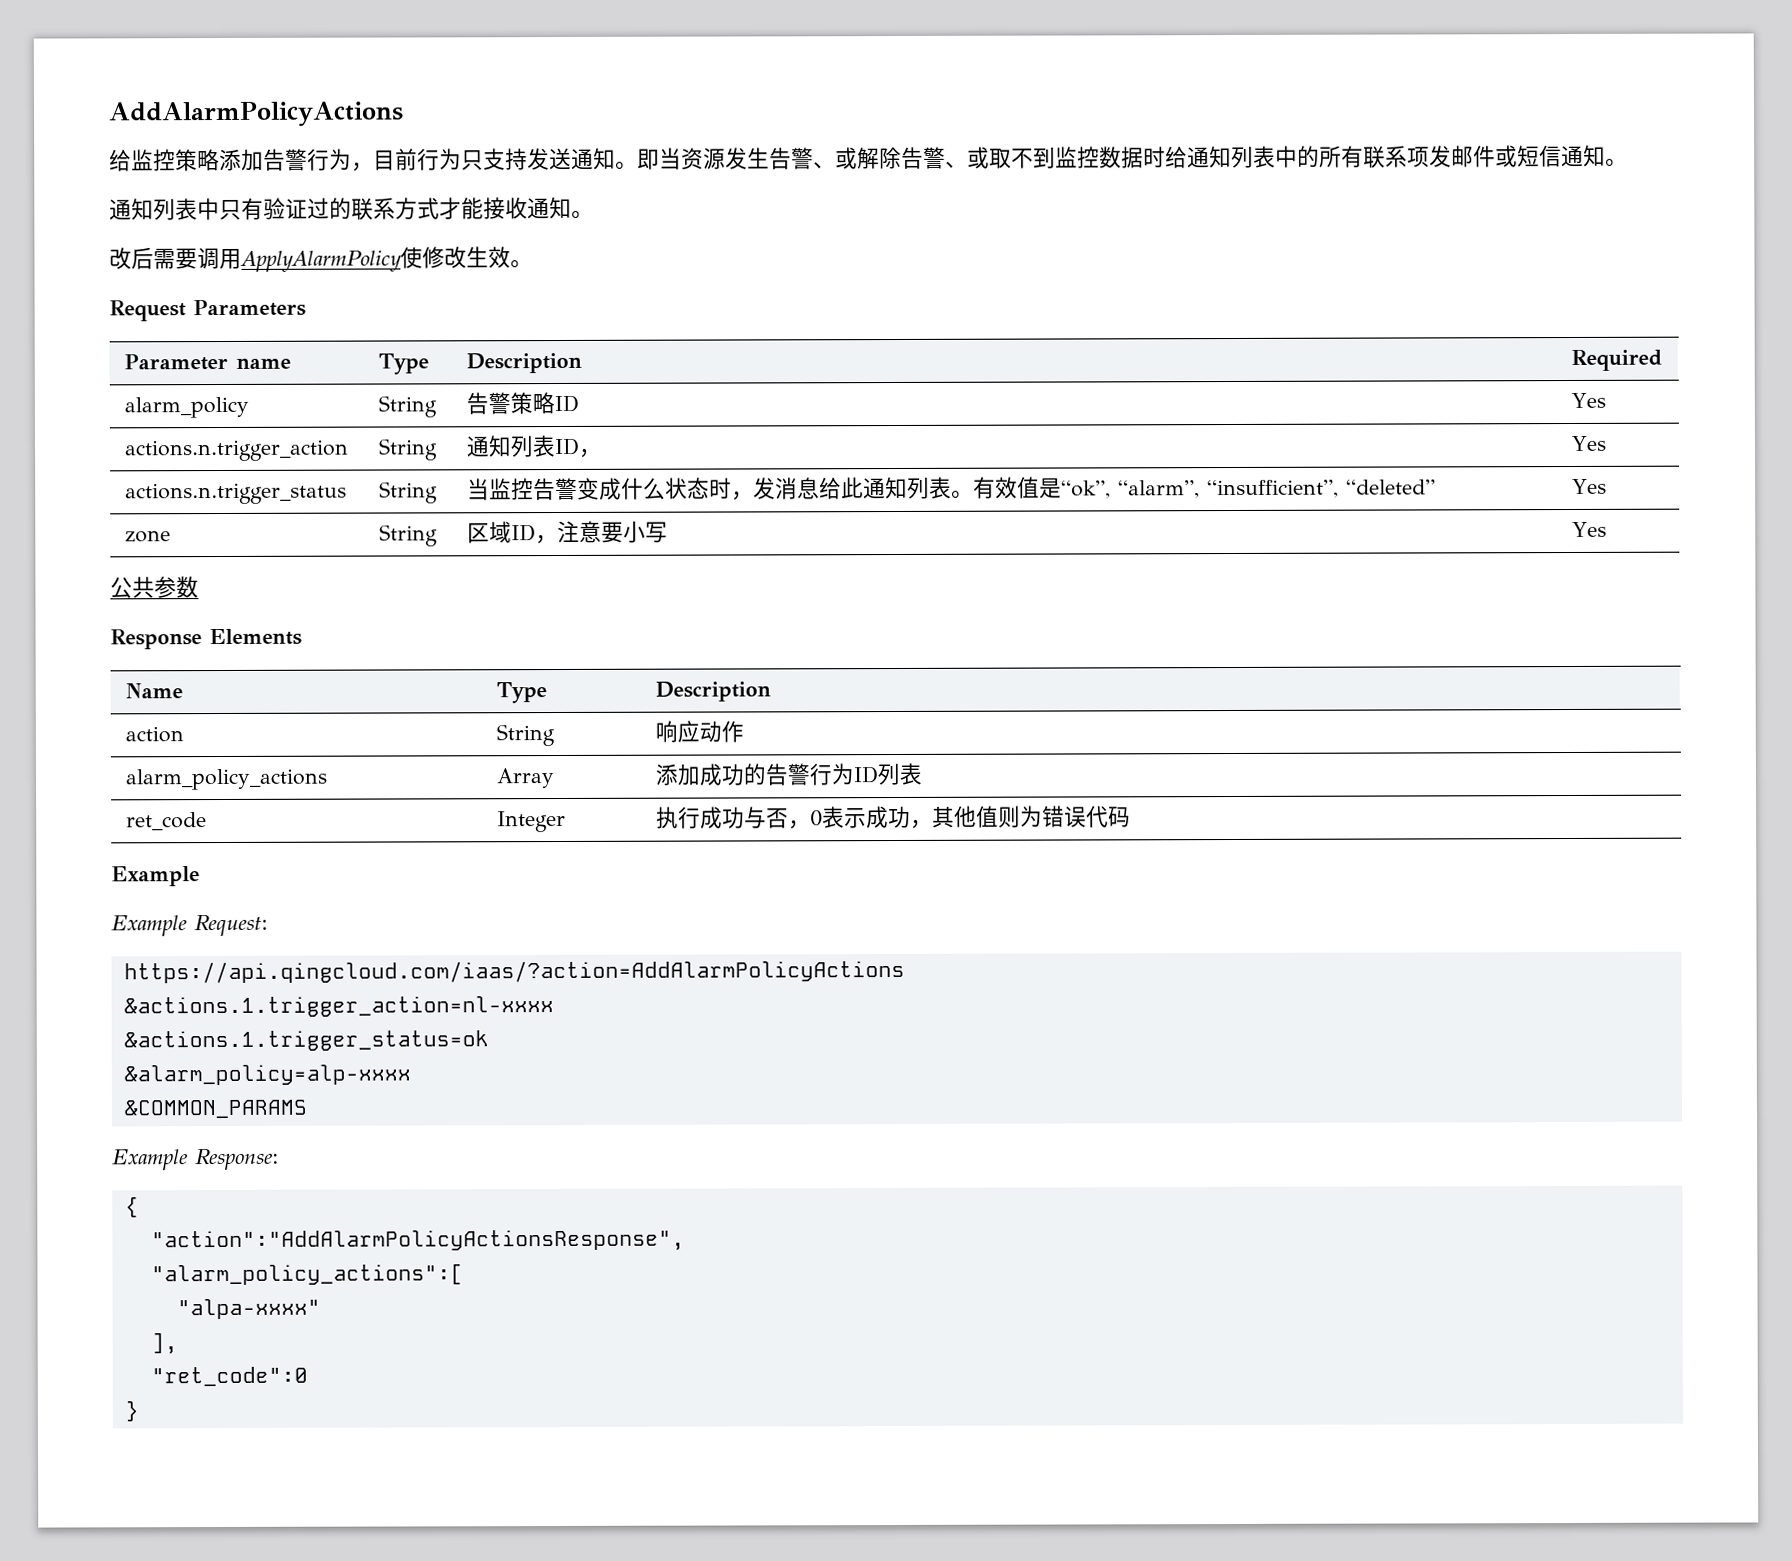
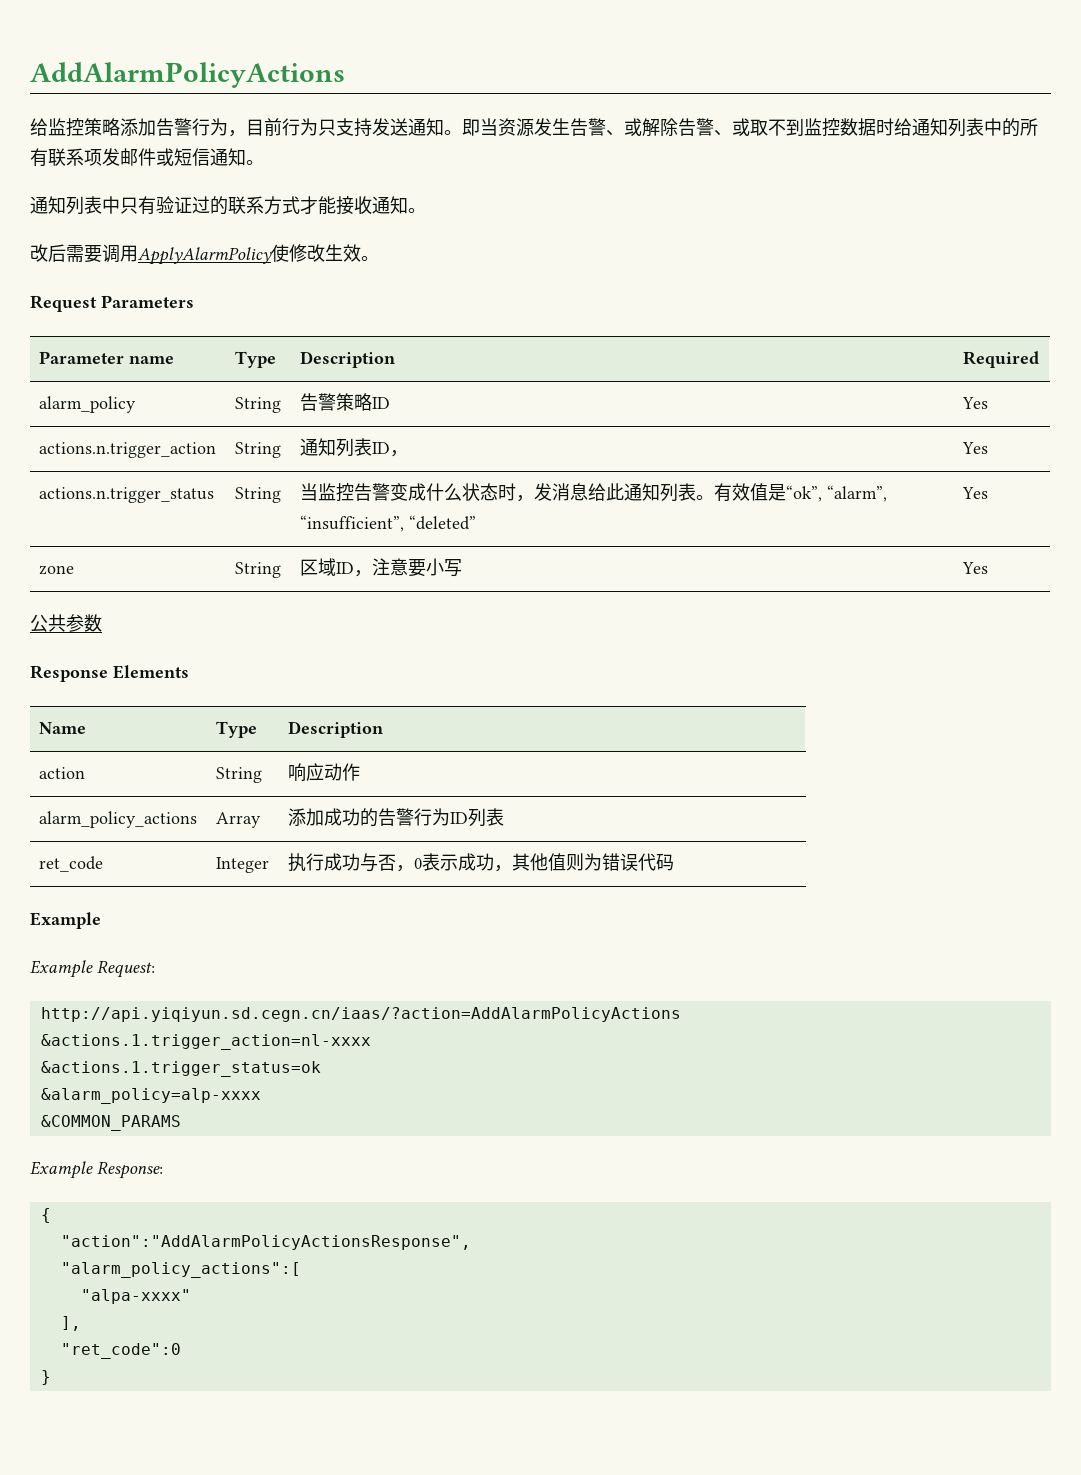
- https://api.qingcloud.com/iaas/?action=AddAlarmPolicyActions
+ http://api.yiqiyun.sd.cegn.cn/iaas/?action=AddAlarmPolicyActions

